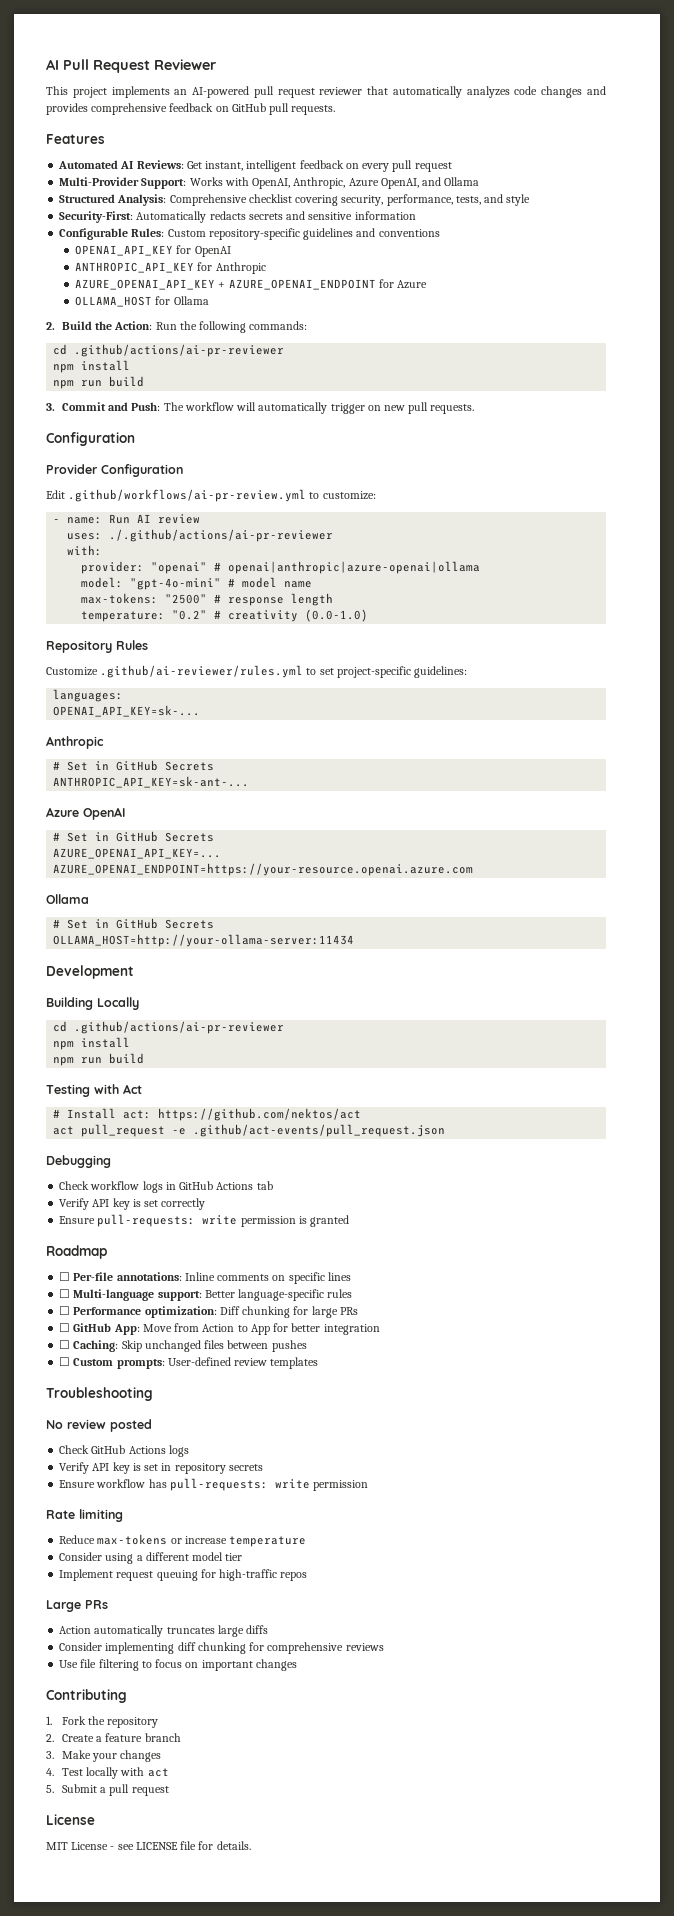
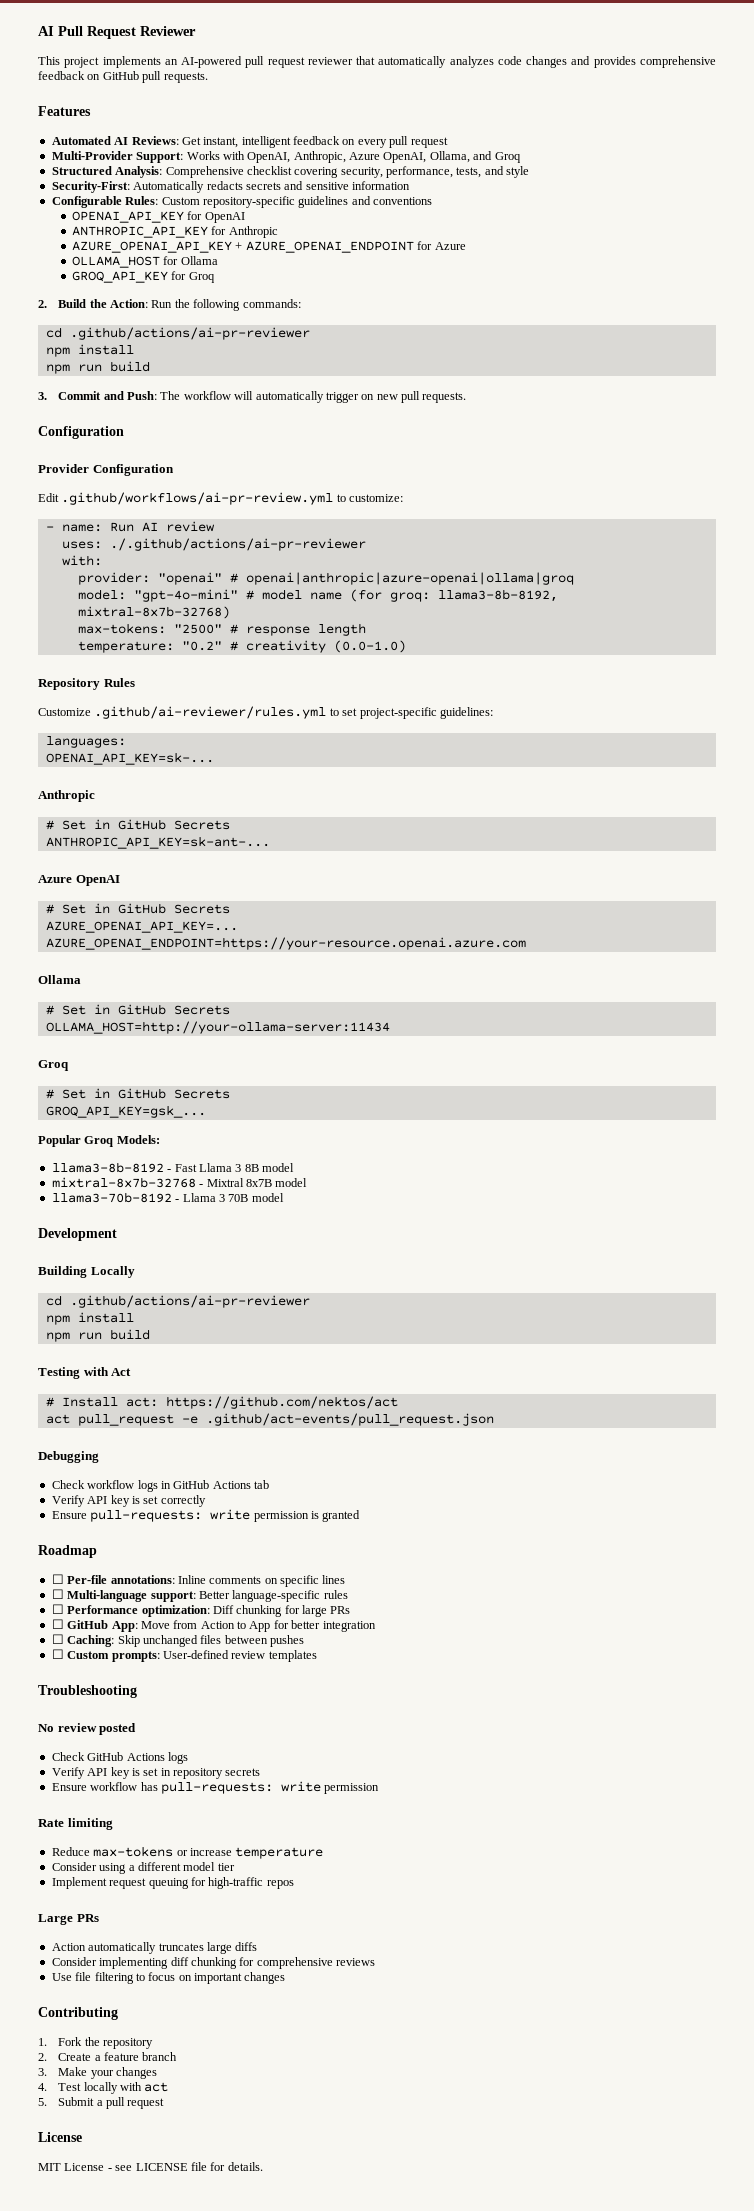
- Multi-Provider Support: Works with OpenAI, Anthropic, Azure OpenAI, and Ollama
+ Multi-Provider Support: Works with OpenAI, Anthropic, Azure OpenAI, Ollama, and Groq
+ GROQ_API_KEY for Groq
- provider: "openai" # openai|anthropic|azure-openai|ollama
+ provider: "openai" # openai|anthropic|azure-openai|ollama|groq
- model: "gpt-4o-mini" # model name
+ model: "gpt-4o-mini" # model name (for groq: llama3-8b-8192, mixtral-8x7b-32768)
  OLLAMA_HOST=http://your-ollama-server:11434
+ Groq
+ # Set in GitHub Secrets
+ GROQ_API_KEY=gsk_...
+ Popular Groq Models:
+ llama3-8b-8192 - Fast Llama 3 8B model
+ mixtral-8x7b-32768 - Mixtral 8x7B model
+ llama3-70b-8192 - Llama 3 70B model

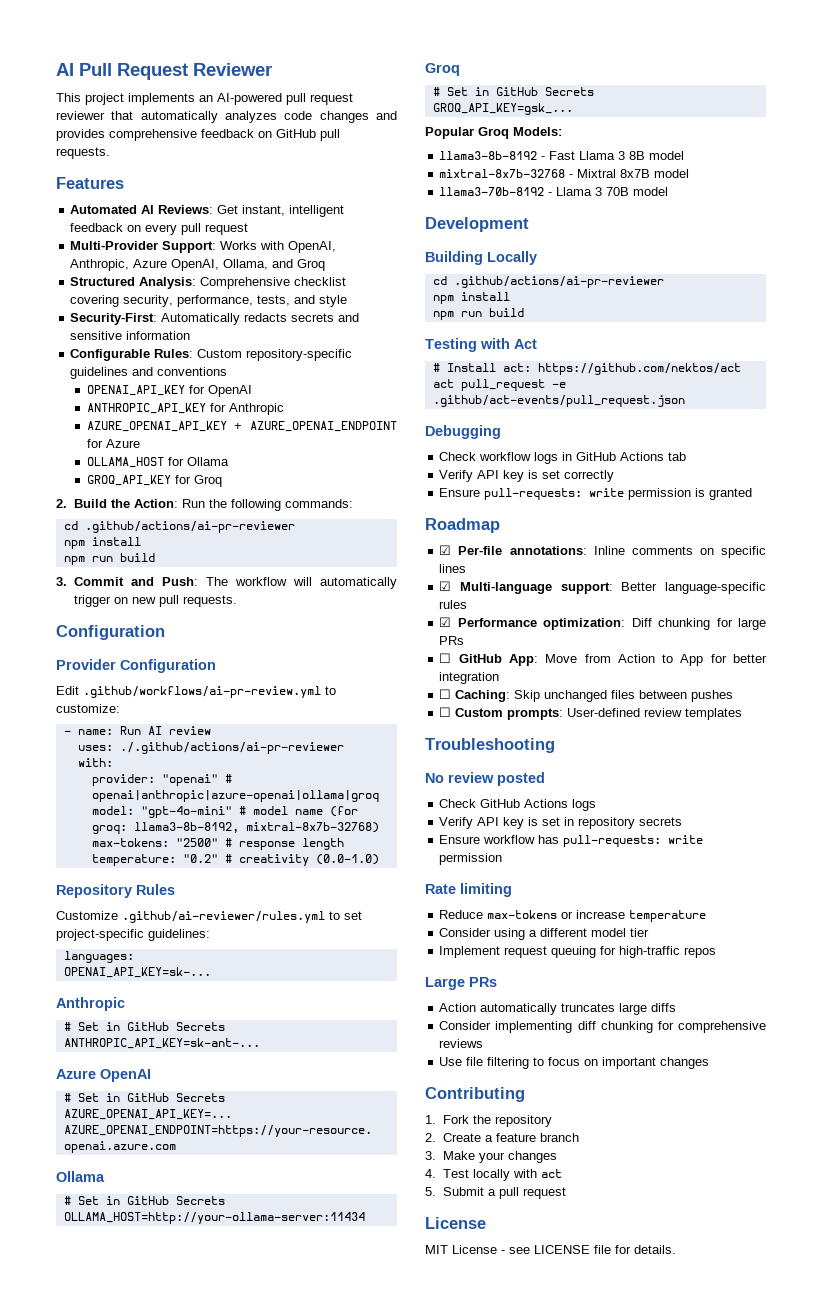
- ☐ Per-file annotations: Inline comments on specific lines
+ ☑ Per-file annotations: Inline comments on specific lines
- ☐ Multi-language support: Better language-specific rules
+ ☑ Multi-language support: Better language-specific rules
- ☐ Performance optimization: Diff chunking for large PRs
+ ☑ Performance optimization: Diff chunking for large PRs

